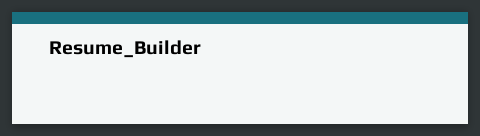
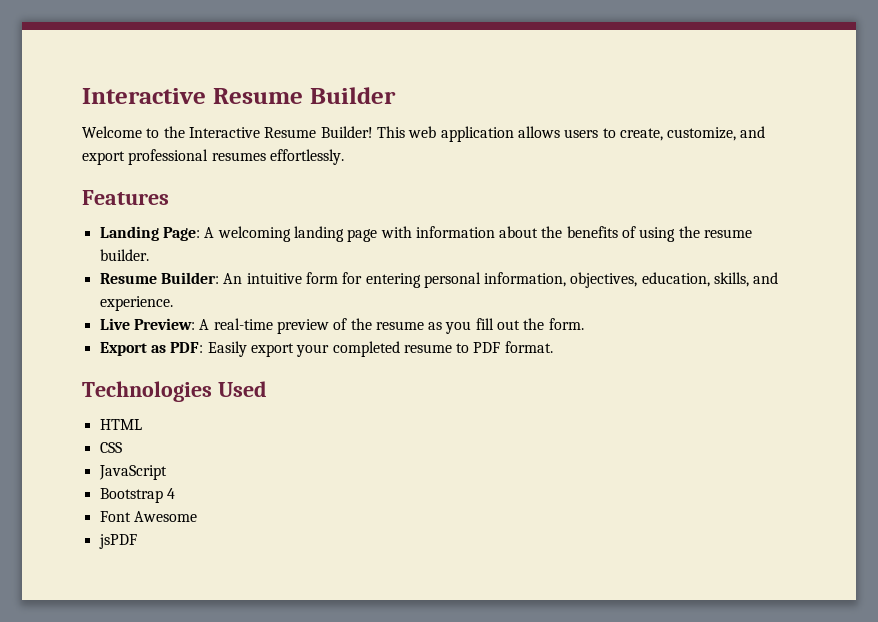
- Resume_Builder
+ Interactive Resume Builder
+ Welcome to the Interactive Resume Builder! This web application allows users to create, customize, and export professional resumes effortlessly.
+ Features
+ Landing Page: A welcoming landing page with information about the benefits of using the resume builder.
+ Resume Builder: An intuitive form for entering personal information, objectives, education, skills, and experience.
+ Live Preview: A real-time preview of the resume as you fill out the form.
+ Export as PDF: Easily export your completed resume to PDF format.
+ Technologies Used
+ HTML
+ CSS
+ JavaScript
+ Bootstrap 4
+ Font Awesome
+ jsPDF

